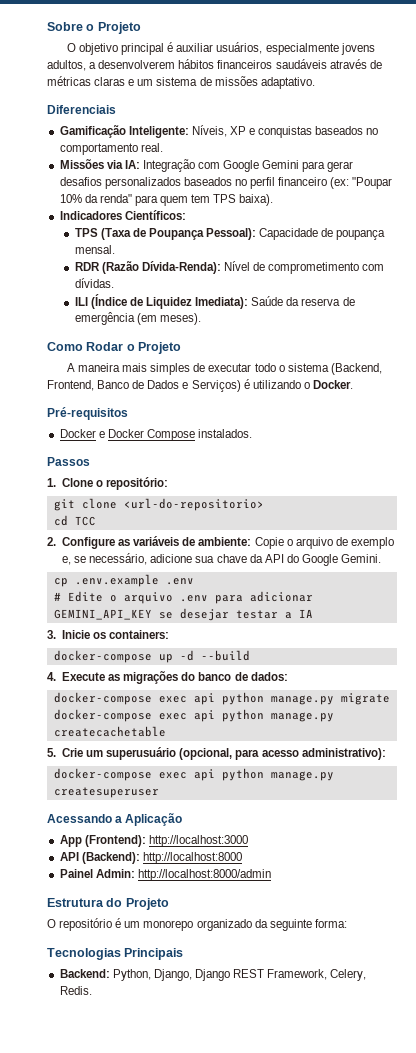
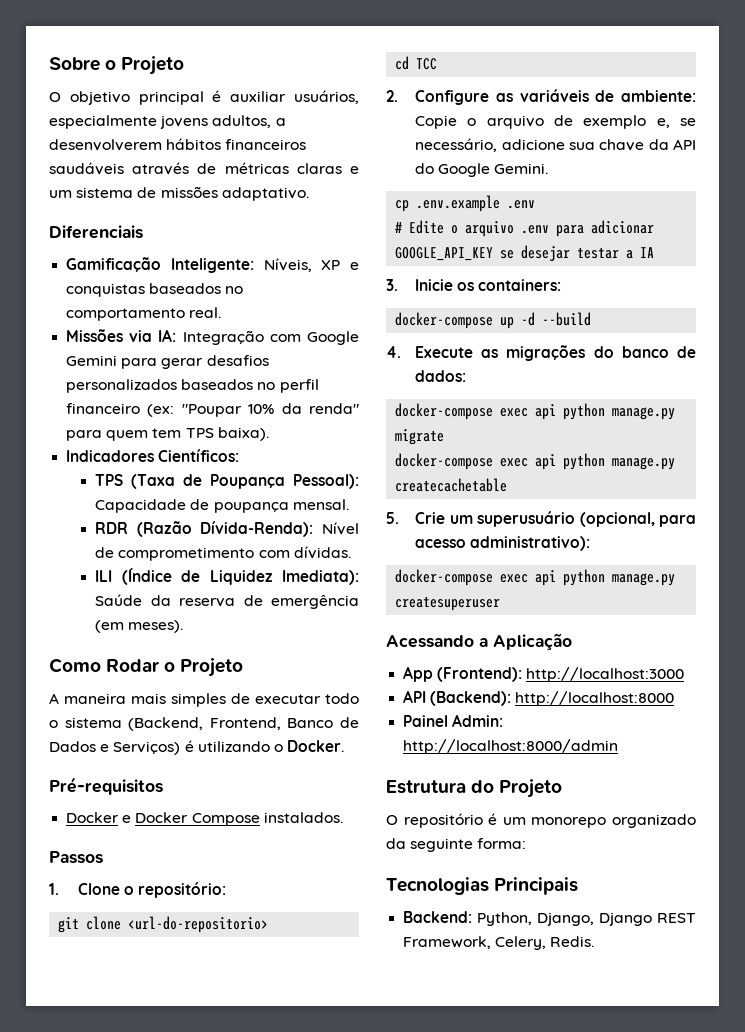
- # Edite o arquivo .env para adicionar GEMINI_API_KEY se desejar testar a IA
+ # Edite o arquivo .env para adicionar GOOGLE_API_KEY se desejar testar a IA

